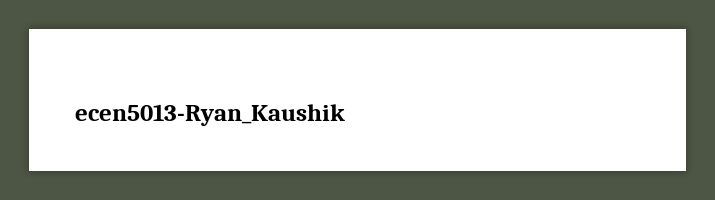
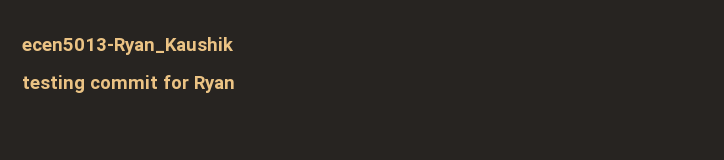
+ testing commit for Ryan

